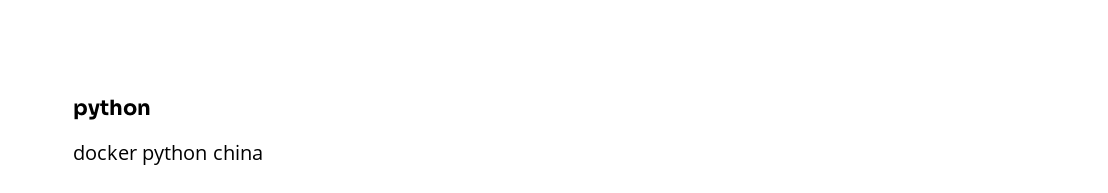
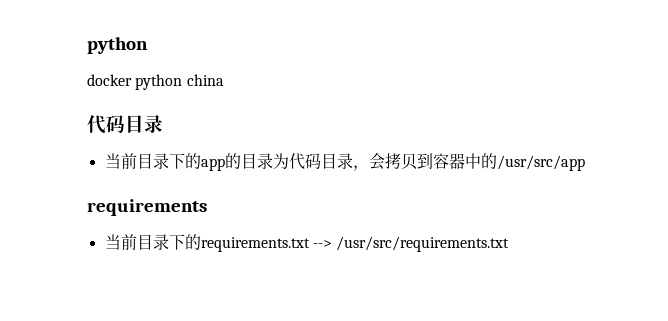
  docker python china
+ 代码目录
+ 当前目录下的app的目录为代码目录，会拷贝到容器中的/usr/src/app
+ requirements
+ 当前目录下的requirements.txt --> /usr/src/requirements.txt

